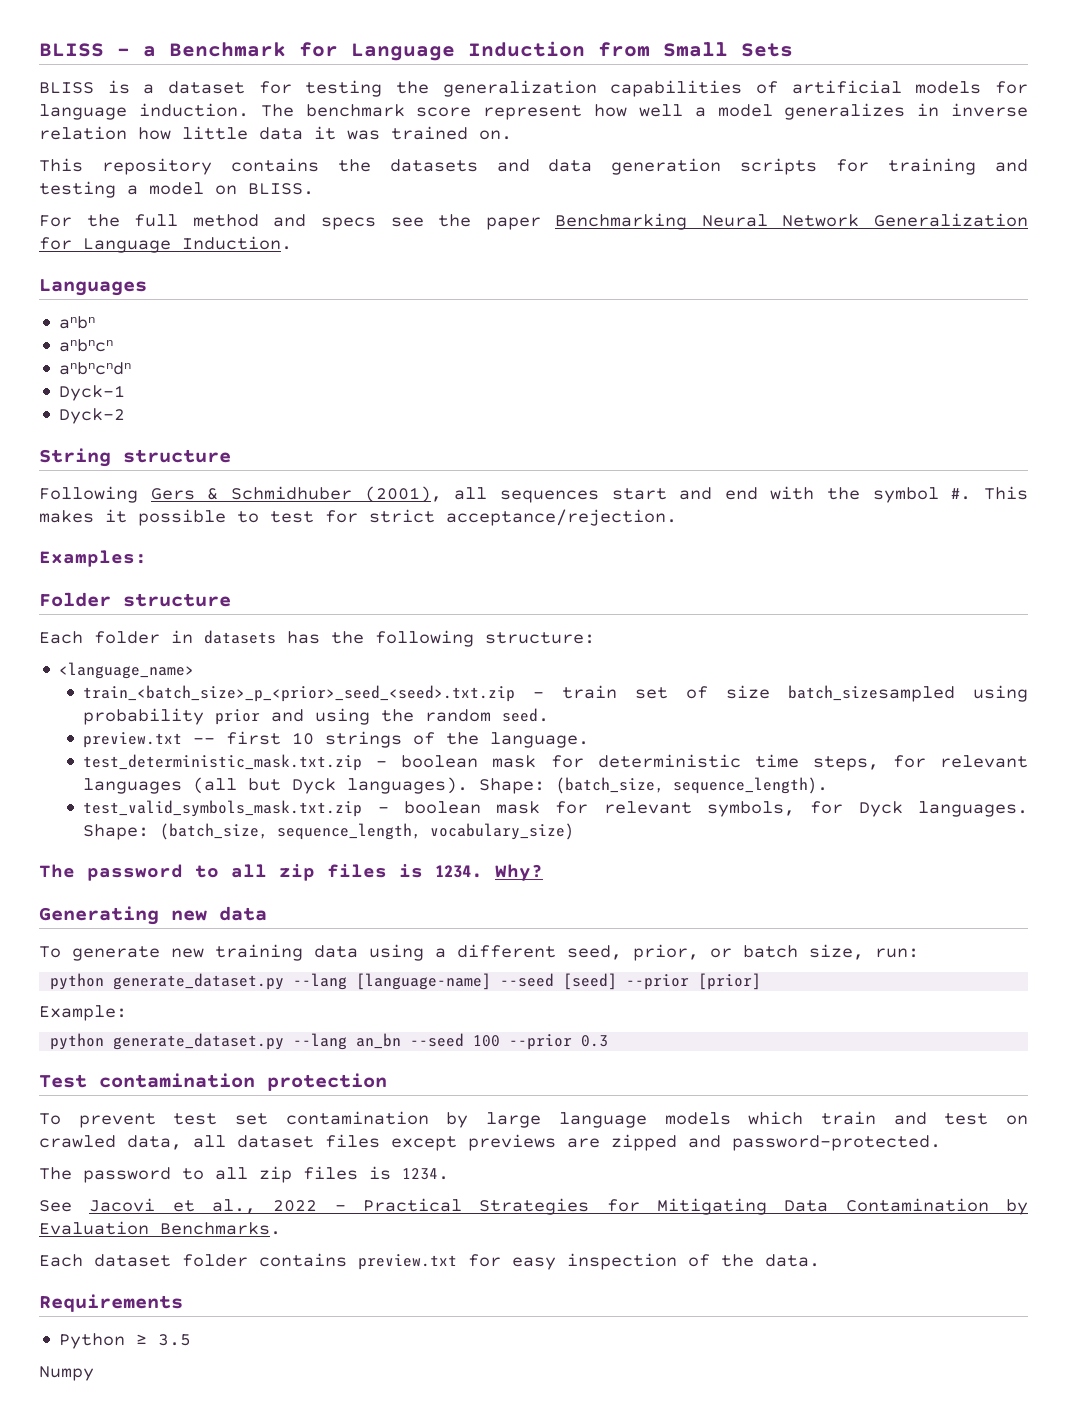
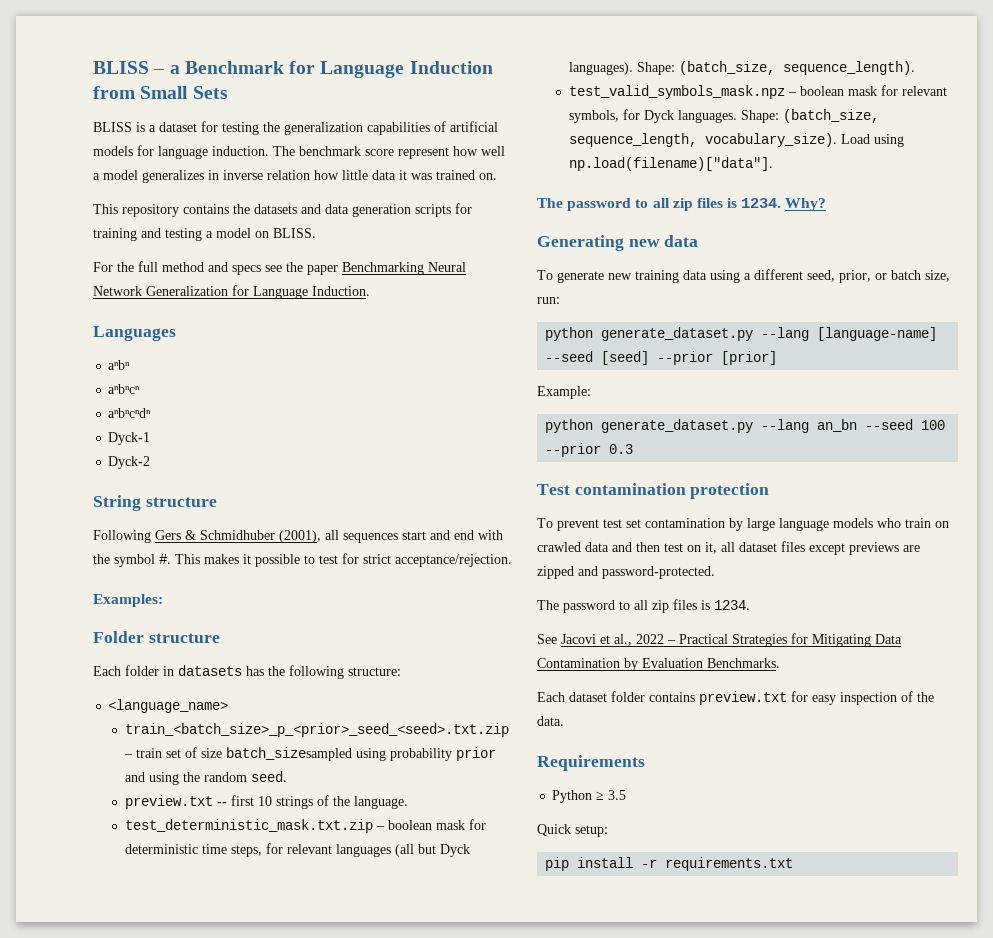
- test_valid_symbols_mask.txt.zip – boolean mask for relevant symbols, for Dyck languages.
+ test_valid_symbols_mask.npz – boolean mask for relevant symbols, for Dyck languages.
- Shape: (batch_size, sequence_length, vocabulary_size)
+ Shape: (batch_size, sequence_length, vocabulary_size). Load using np.load(filename)["data"].
- To prevent test set contamination by large language models which train and test on crawled data, all dataset files except previews are zipped and password-protected.
+ To prevent test set contamination by large language models who train on crawled data and then test on it, all dataset files except previews are zipped and password-protected.
- Numpy
+ Quick setup:
+ pip install -r requirements.txt

